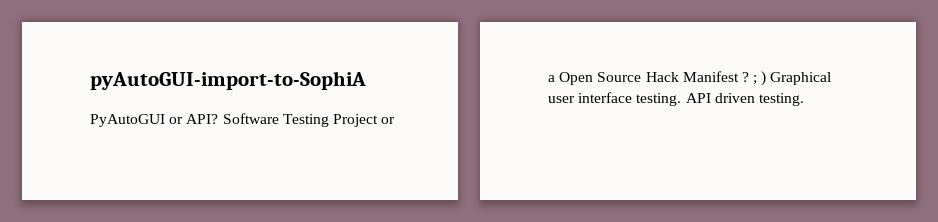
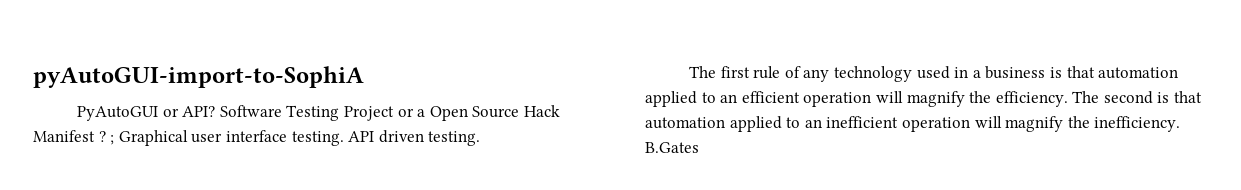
- Software Testing Project or a Open Source Hack Manifest ? ; ) Graphical user interface testing.
+ Software Testing Project or a Open Source Hack Manifest ? ; Graphical user interface testing.
+ The first rule of any technology used in a business is that automation applied to an efficient operation will magnify the efficiency. The second is that automation applied to an inefficient operation will magnify the inefficiency. B.Gates

